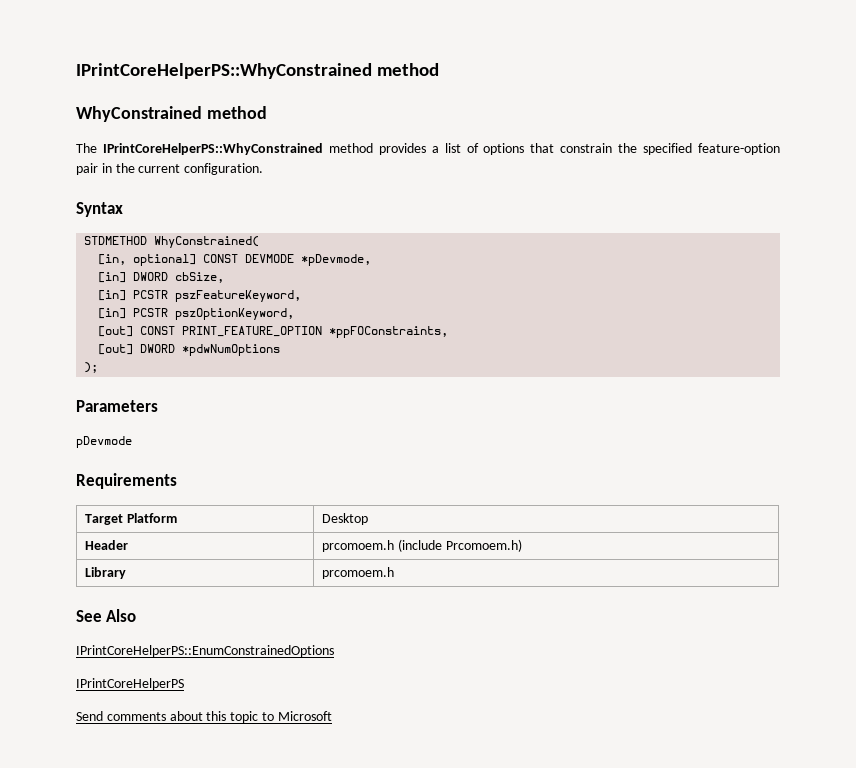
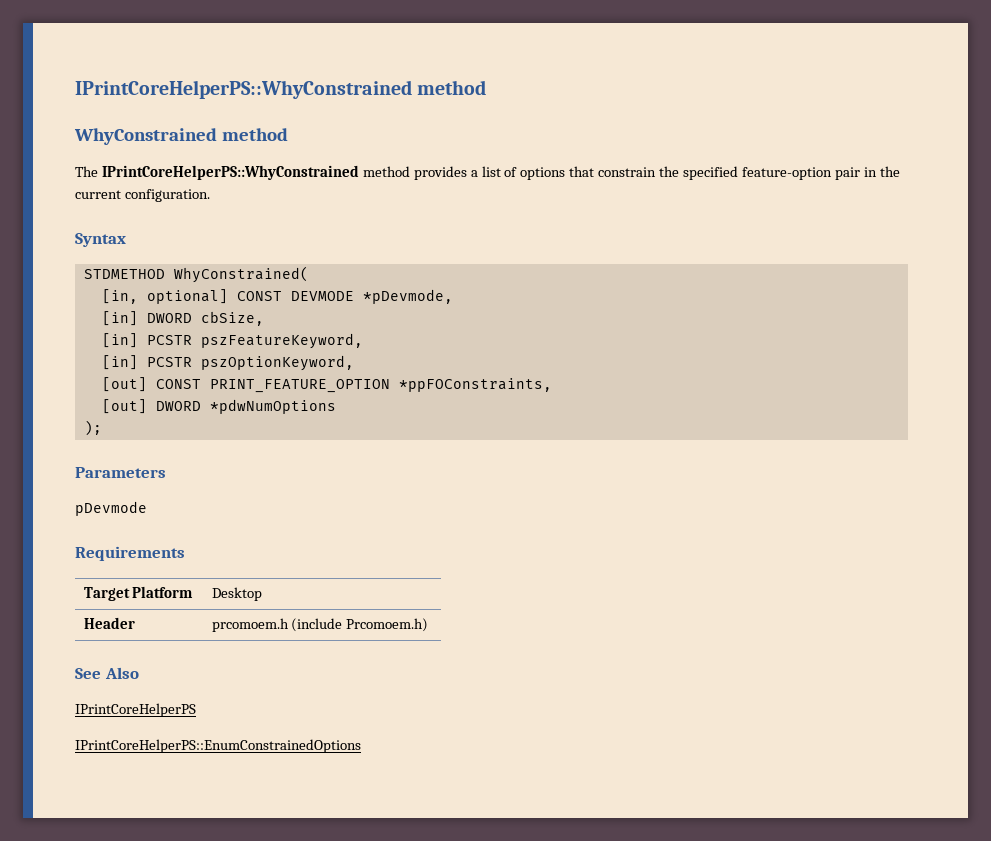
- Library | prcomoem.h
- IPrintCoreHelperPS::EnumConstrainedOptions
- Send comments about this topic to Microsoft
+ IPrintCoreHelperPS::EnumConstrainedOptions

